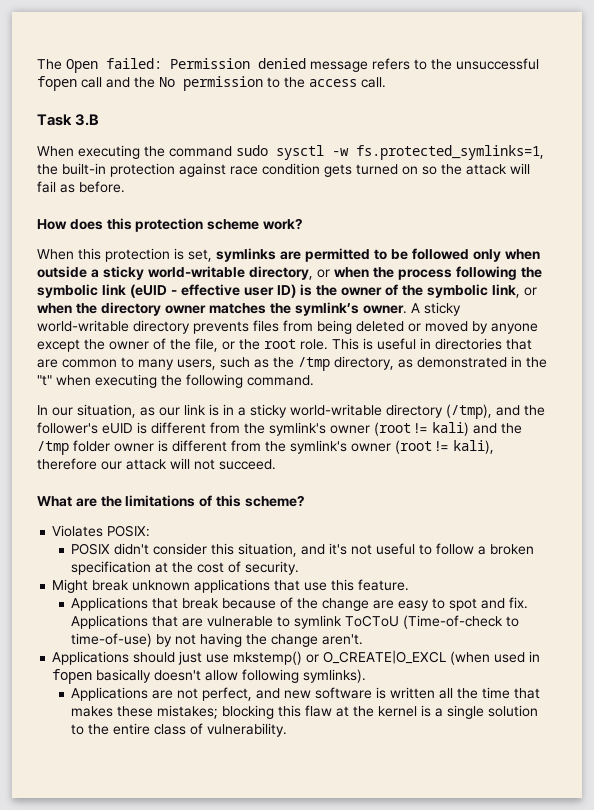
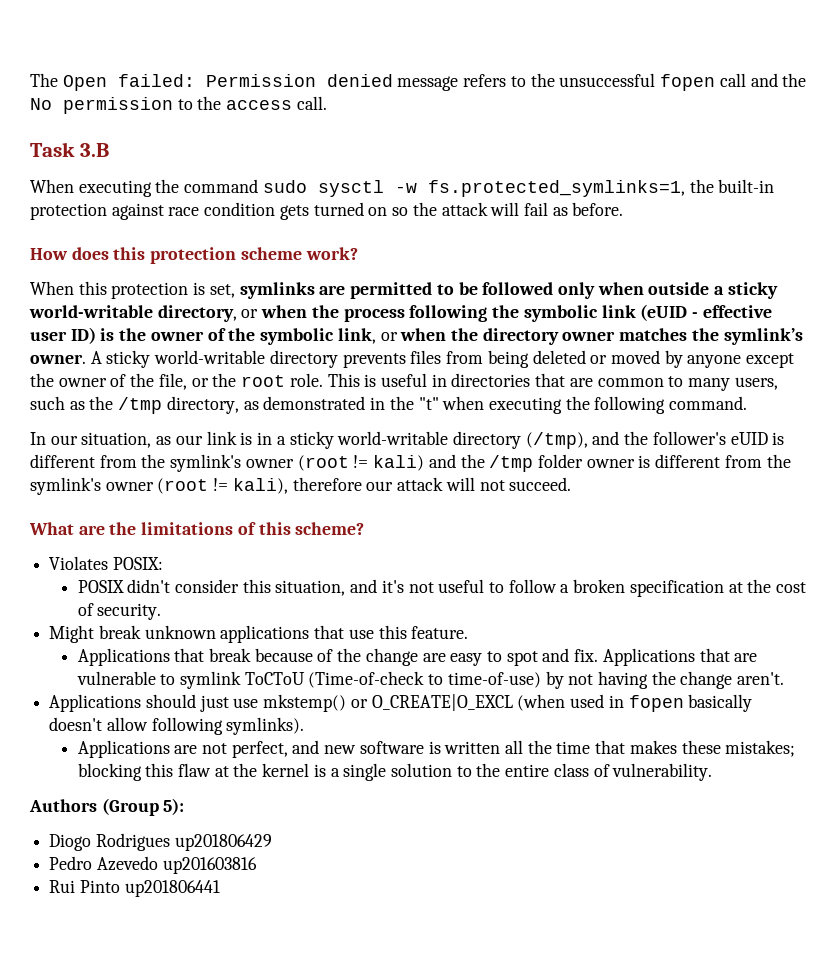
+ Authors (Group 5):
+ Diogo Rodrigues up201806429
+ Pedro Azevedo up201603816
+ Rui Pinto up201806441

